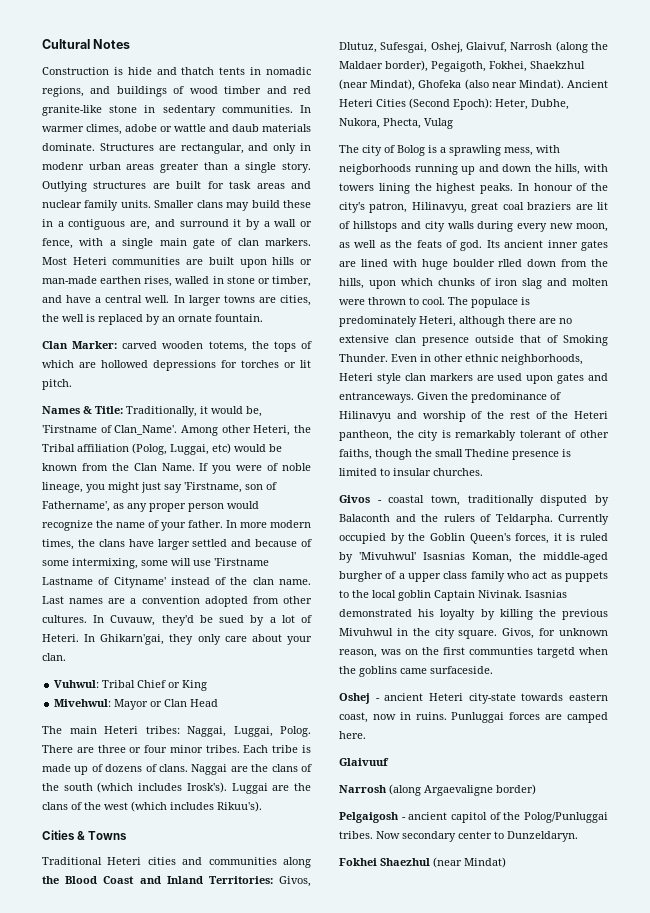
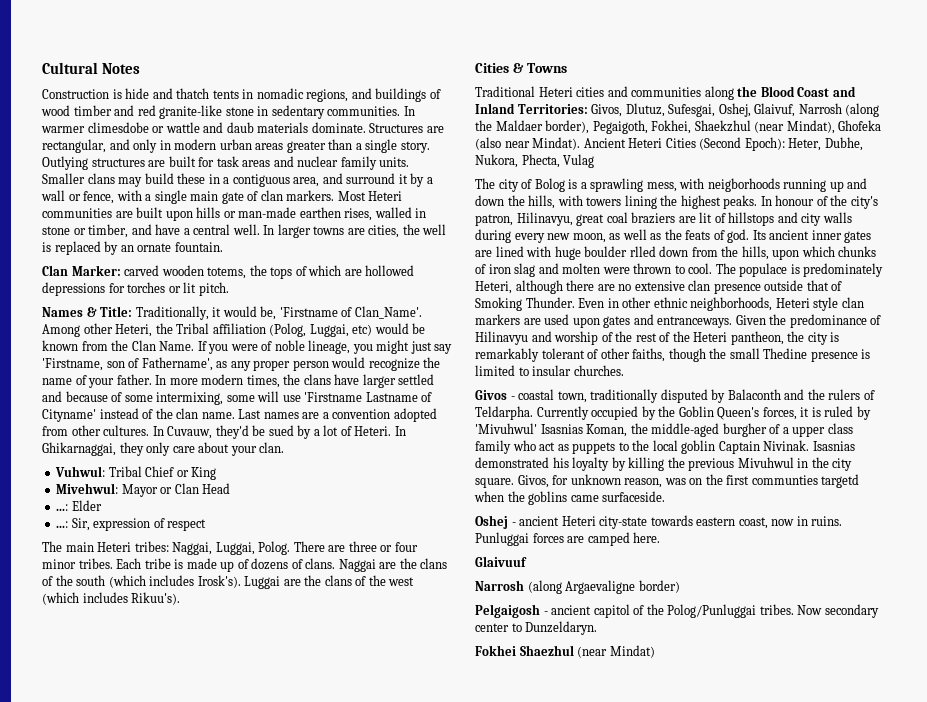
- In warmer climes, adobe or wattle and daub materials dominate.
+ In warmer climesdobe or wattle and daub materials dominate.
- Structures are rectangular, and only in modenr urban areas greater than a single story.
+ Structures are rectangular, and only in modern urban areas greater than a single story.
- Smaller clans may build these in a contiguous are, and surround it by a wall or fence, with a single main gate of clan markers.
+ Smaller clans may build these in a contiguous area, and surround it by a wall or fence, with a single main gate of clan markers.
- In Ghikarn'gai, they only care about your clan.
+ In Ghikarnaggai, they only care about your clan.
+ ...: Elder
+ ...: Sir, expression of respect

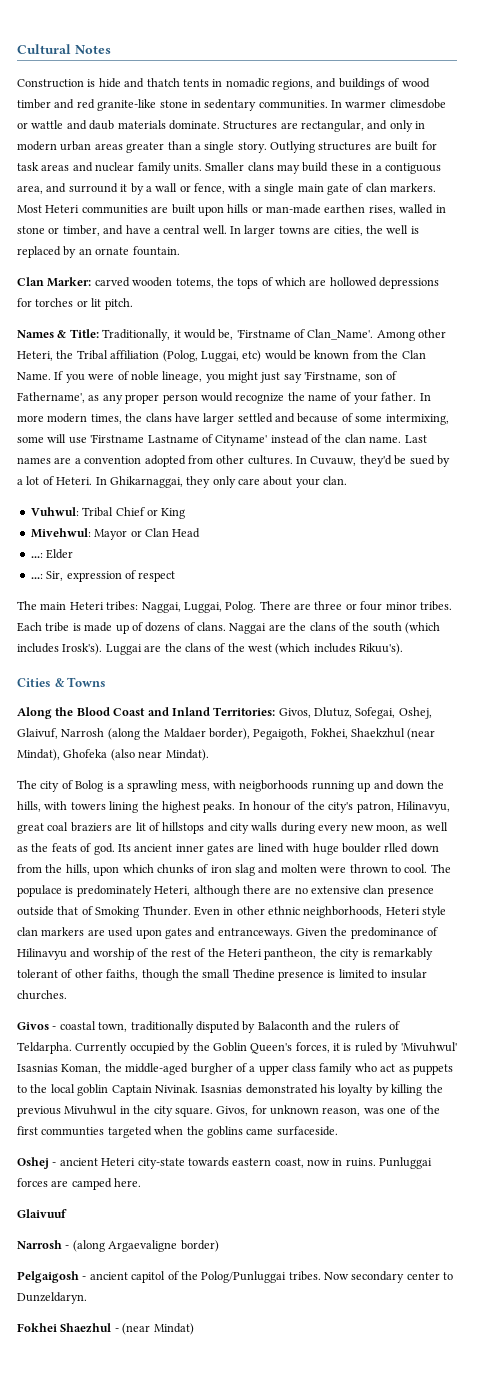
- Traditional Heteri cities and communities along the Blood Coast and Inland Territories: Givos, Dlutuz, Sufesgai, Oshej, Glaivuf, Narrosh (along the Maldaer border), Pegaigoth, Fokhei, Shaekzhul (near Mindat), Ghofeka (also near Mindat). Ancient Heteri Cities (Second Epoch): Heter, Dubhe, Nukora, Phecta, Vulag
+ Along the Blood Coast and Inland Territories: Givos, Dlutuz, Sofegai, Oshej, Glaivuf, Narrosh (along the Maldaer border), Pegaigoth, Fokhei, Shaekzhul (near Mindat), Ghofeka (also near Mindat).
- Givos, for unknown reason, was on the first communties targetd when the goblins came surfaceside.
+ Givos, for unknown reason, was one of the first communties targeted when the goblins came surfaceside.
- Narrosh (along Argaevaligne border)
+ Narrosh - (along Argaevaligne border)
- Fokhei Shaezhul (near Mindat)
+ Fokhei Shaezhul - (near Mindat)

